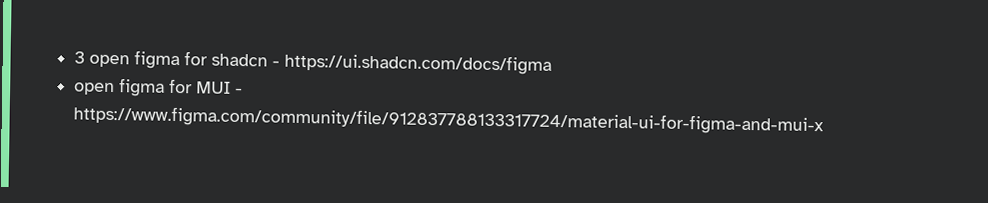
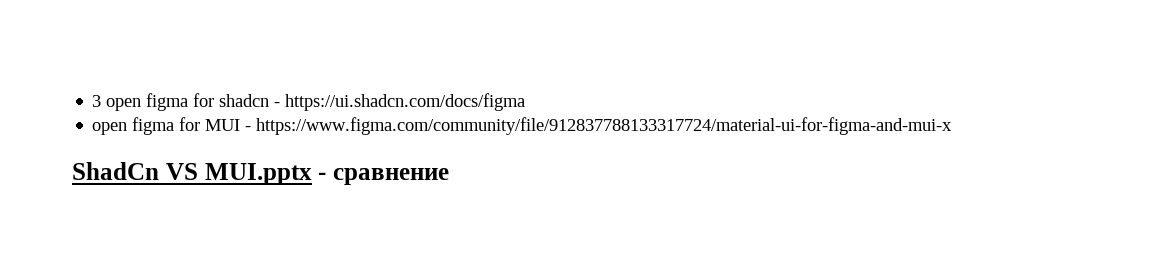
+ ShadCn VS MUI.pptx - сравнение

